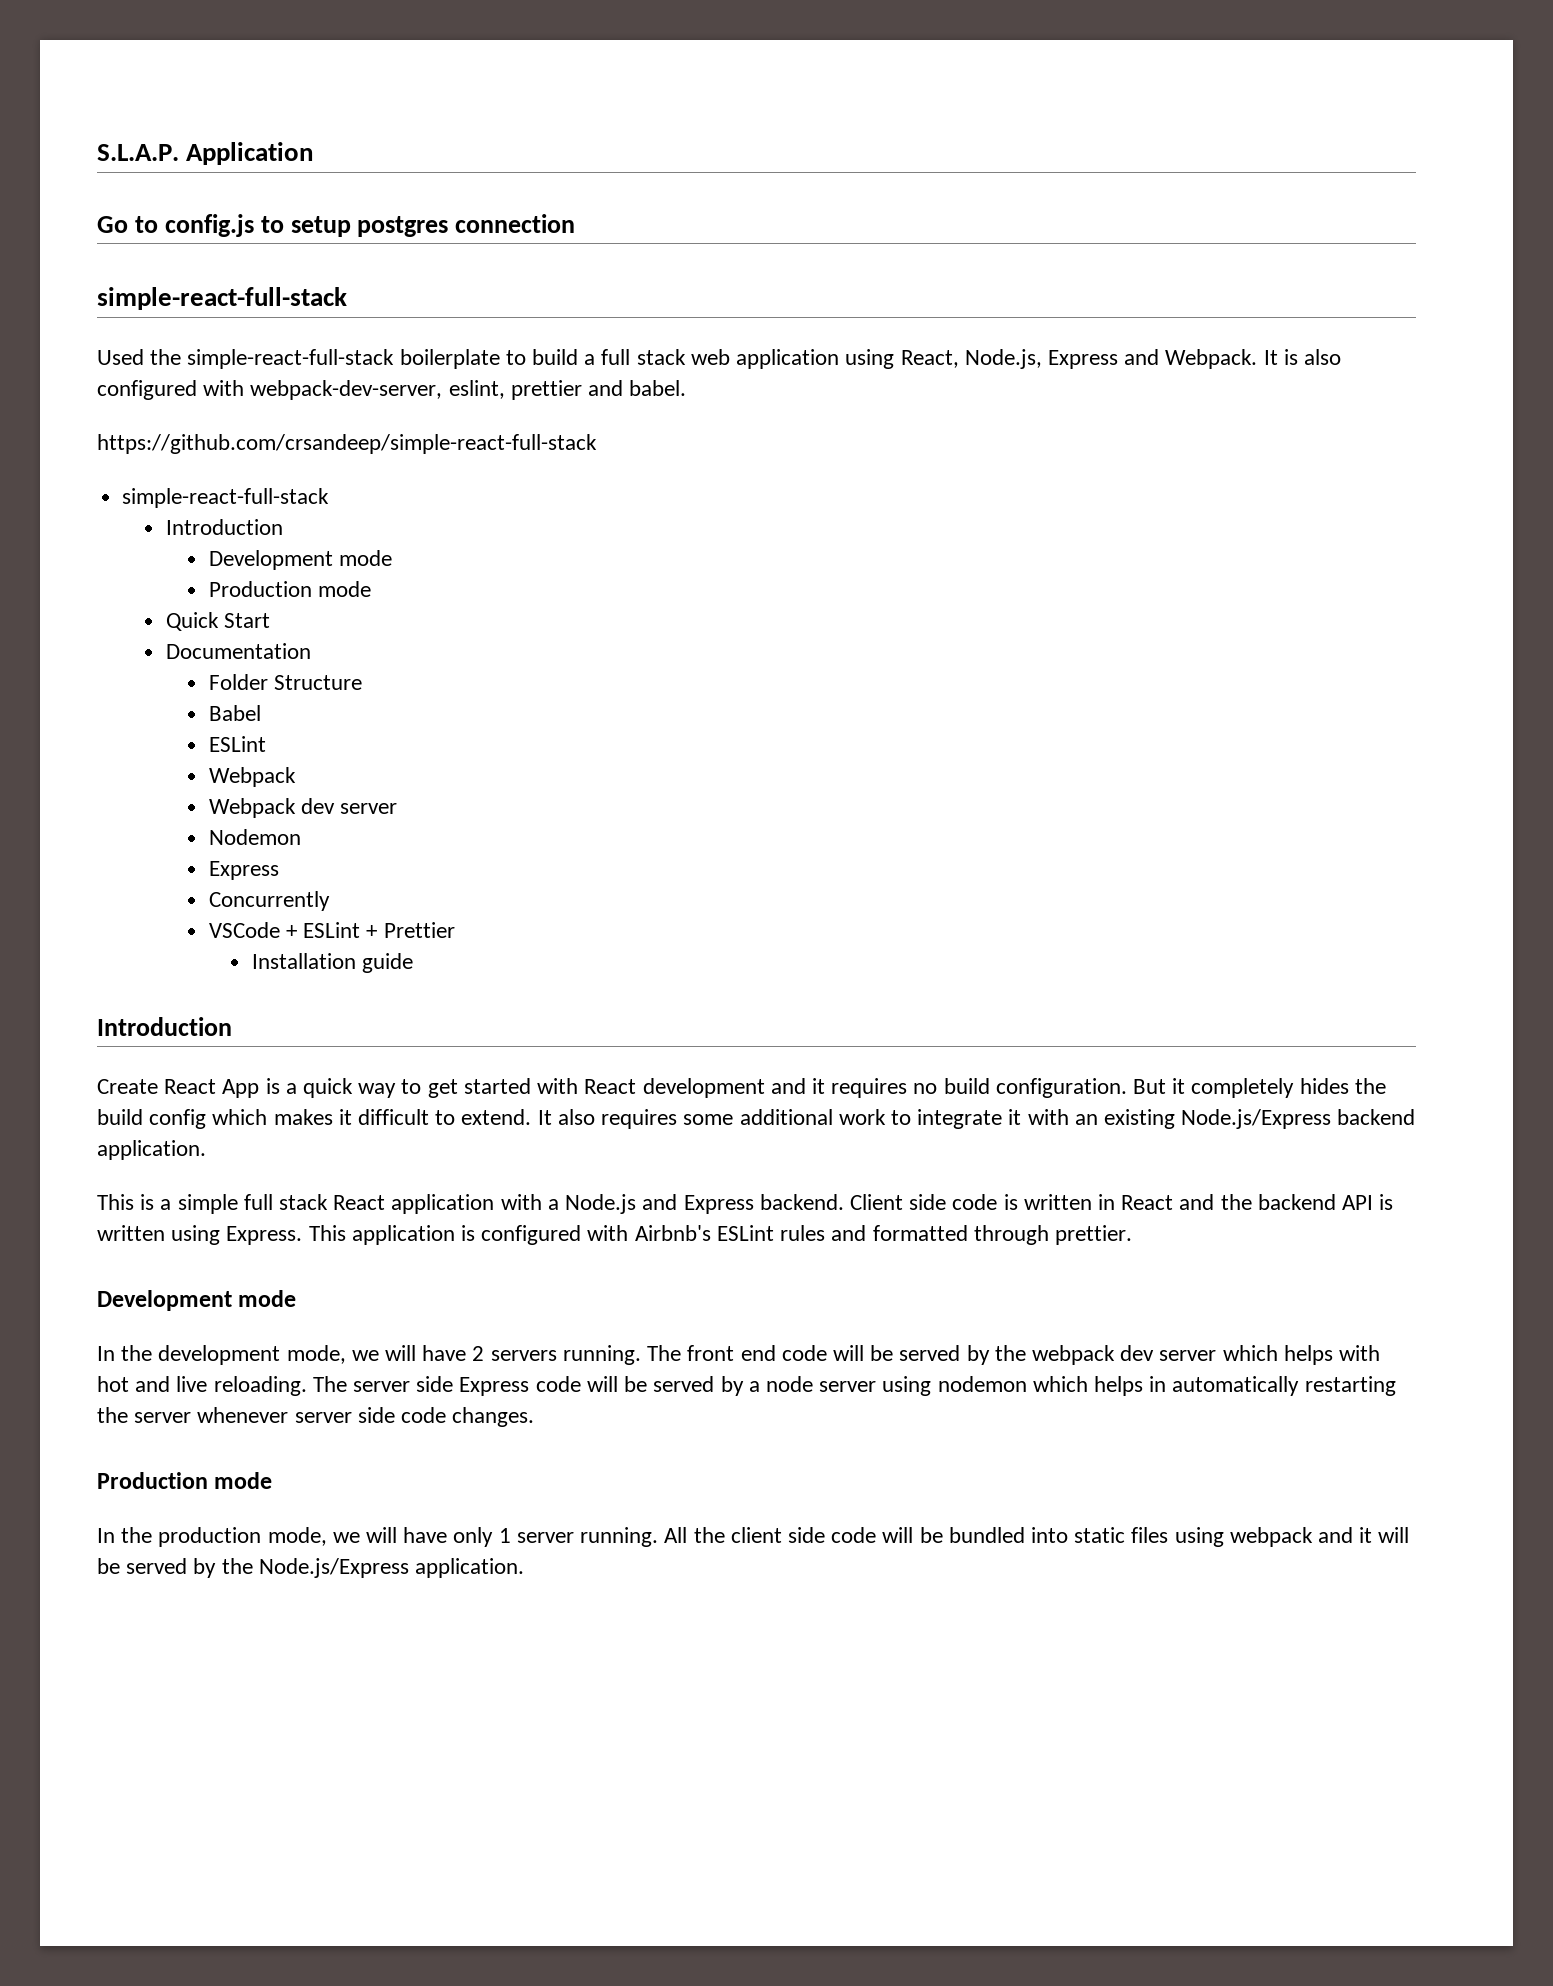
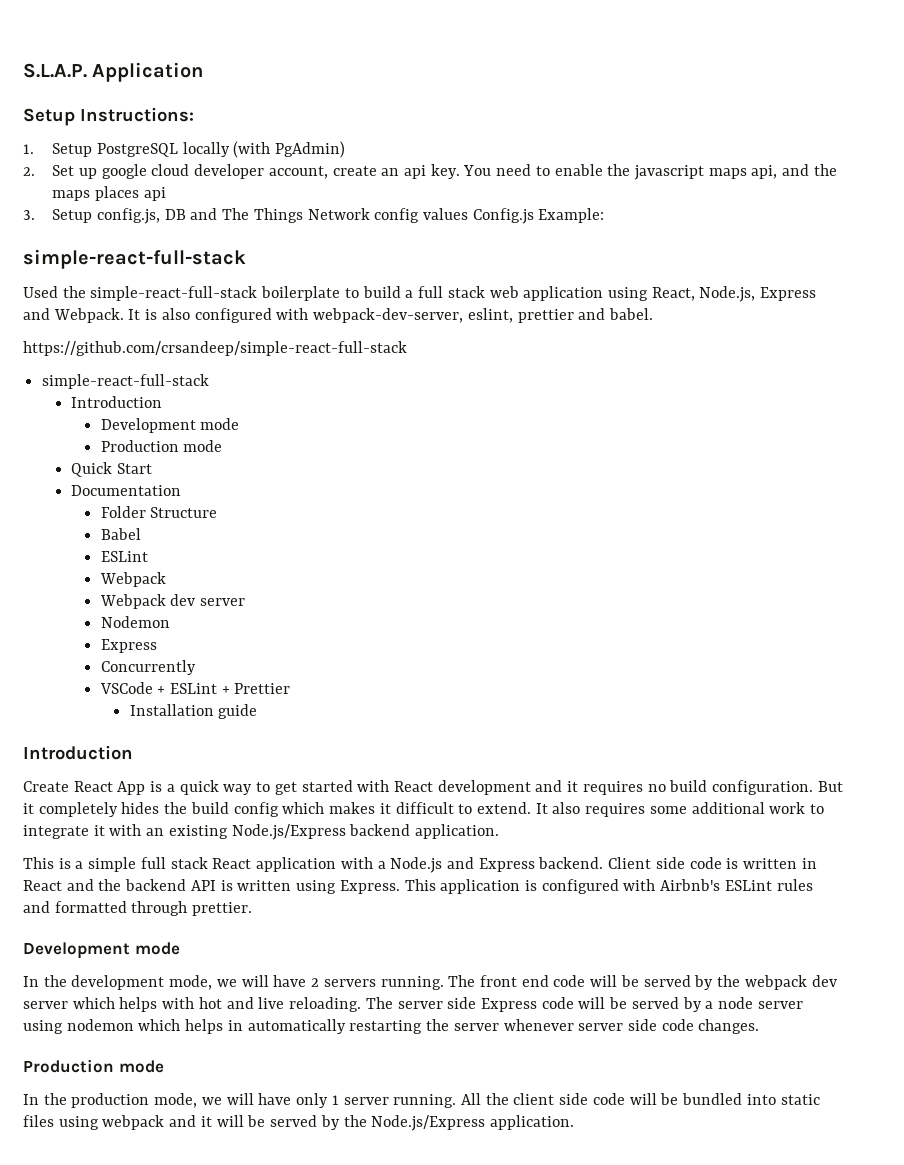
- Go to config.js to setup postgres connection
+ Setup Instructions:
+ 1. Setup PostgreSQL locally (with PgAdmin)
+ 2. Set up google cloud developer account, create an api key. You need to enable the javascript maps api, and the maps places api
+ 3. Setup config.js, DB and The Things Network config values Config.js Example:

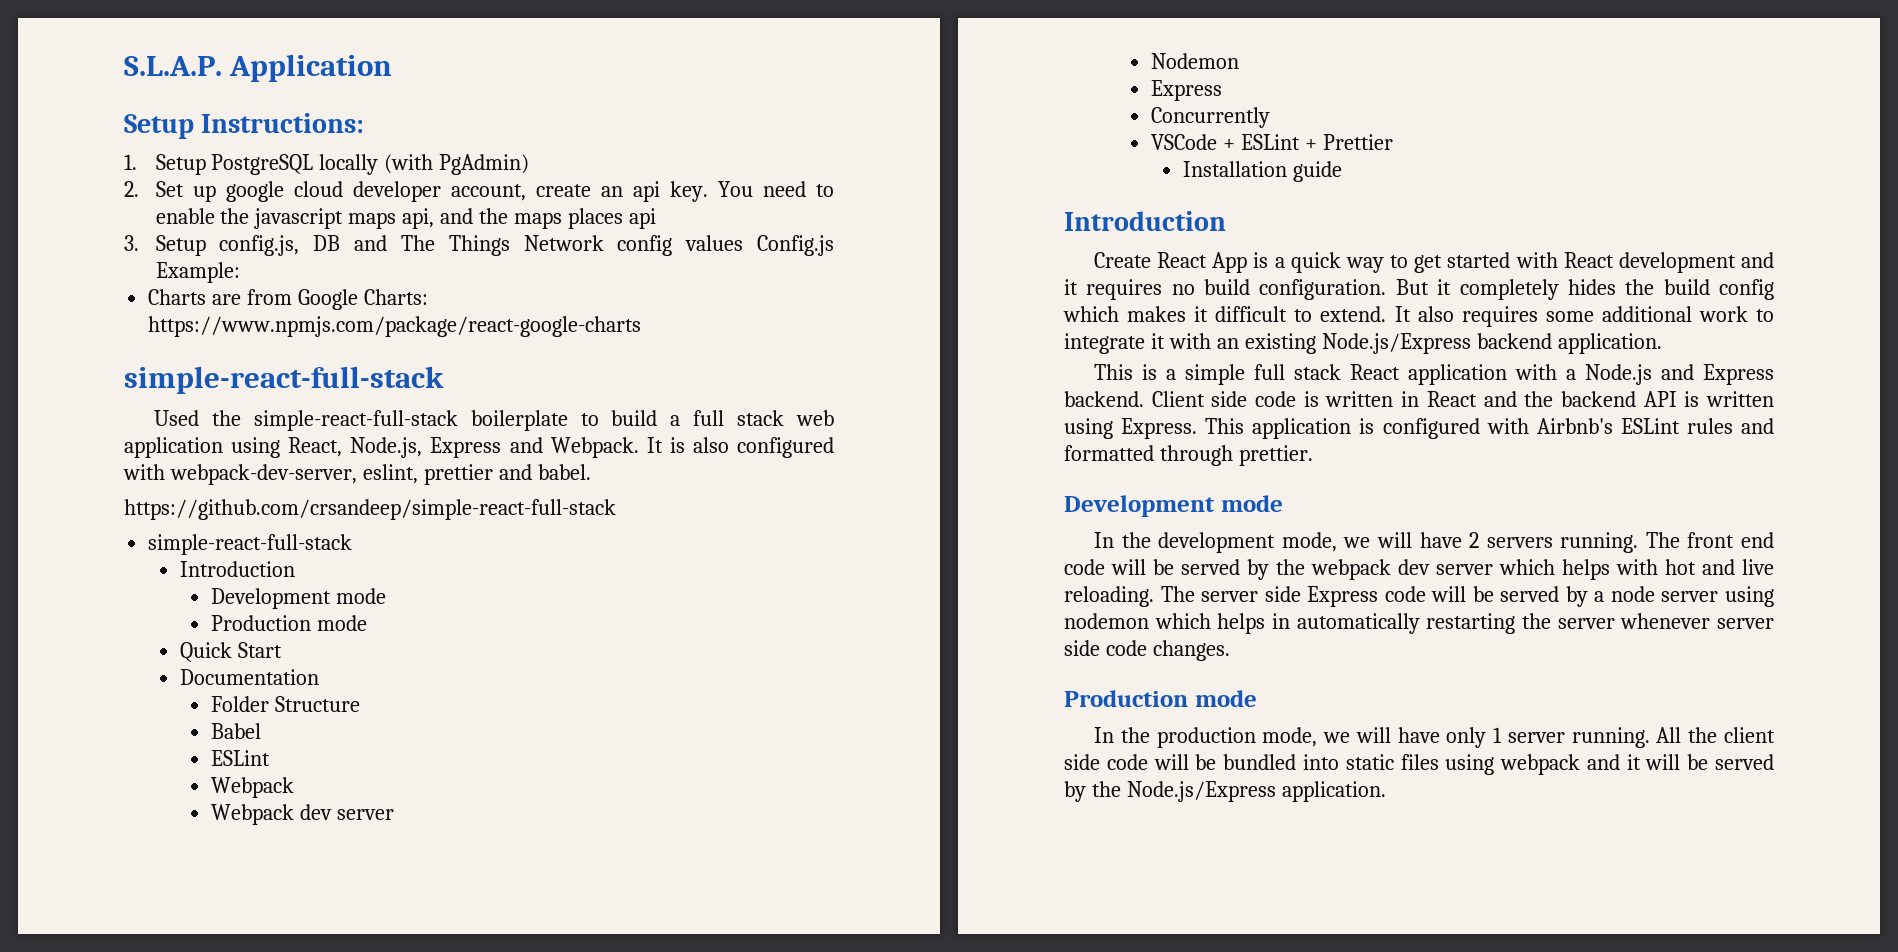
+ Charts are from Google Charts: https://www.npmjs.com/package/react-google-charts

